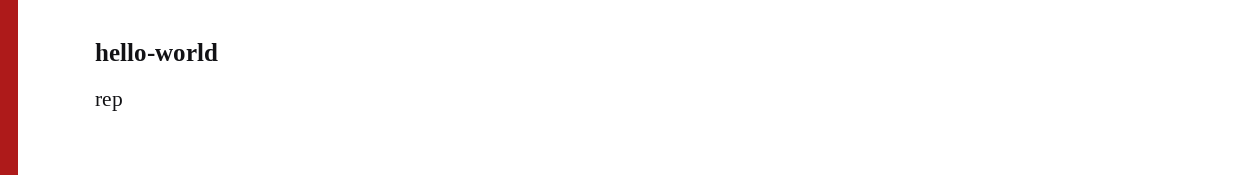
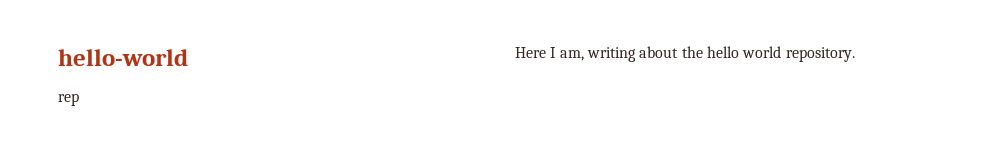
+ Here I am, writing about the hello world repository.

